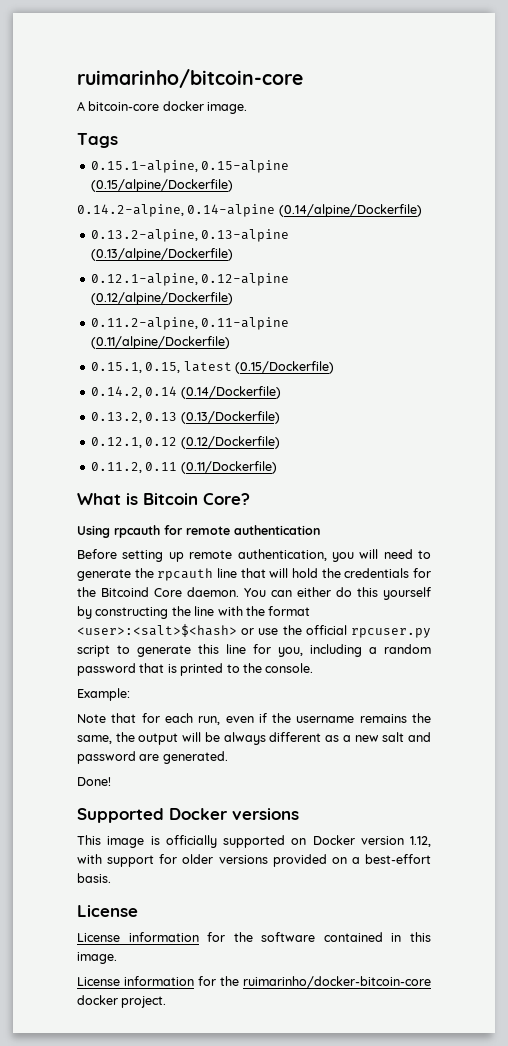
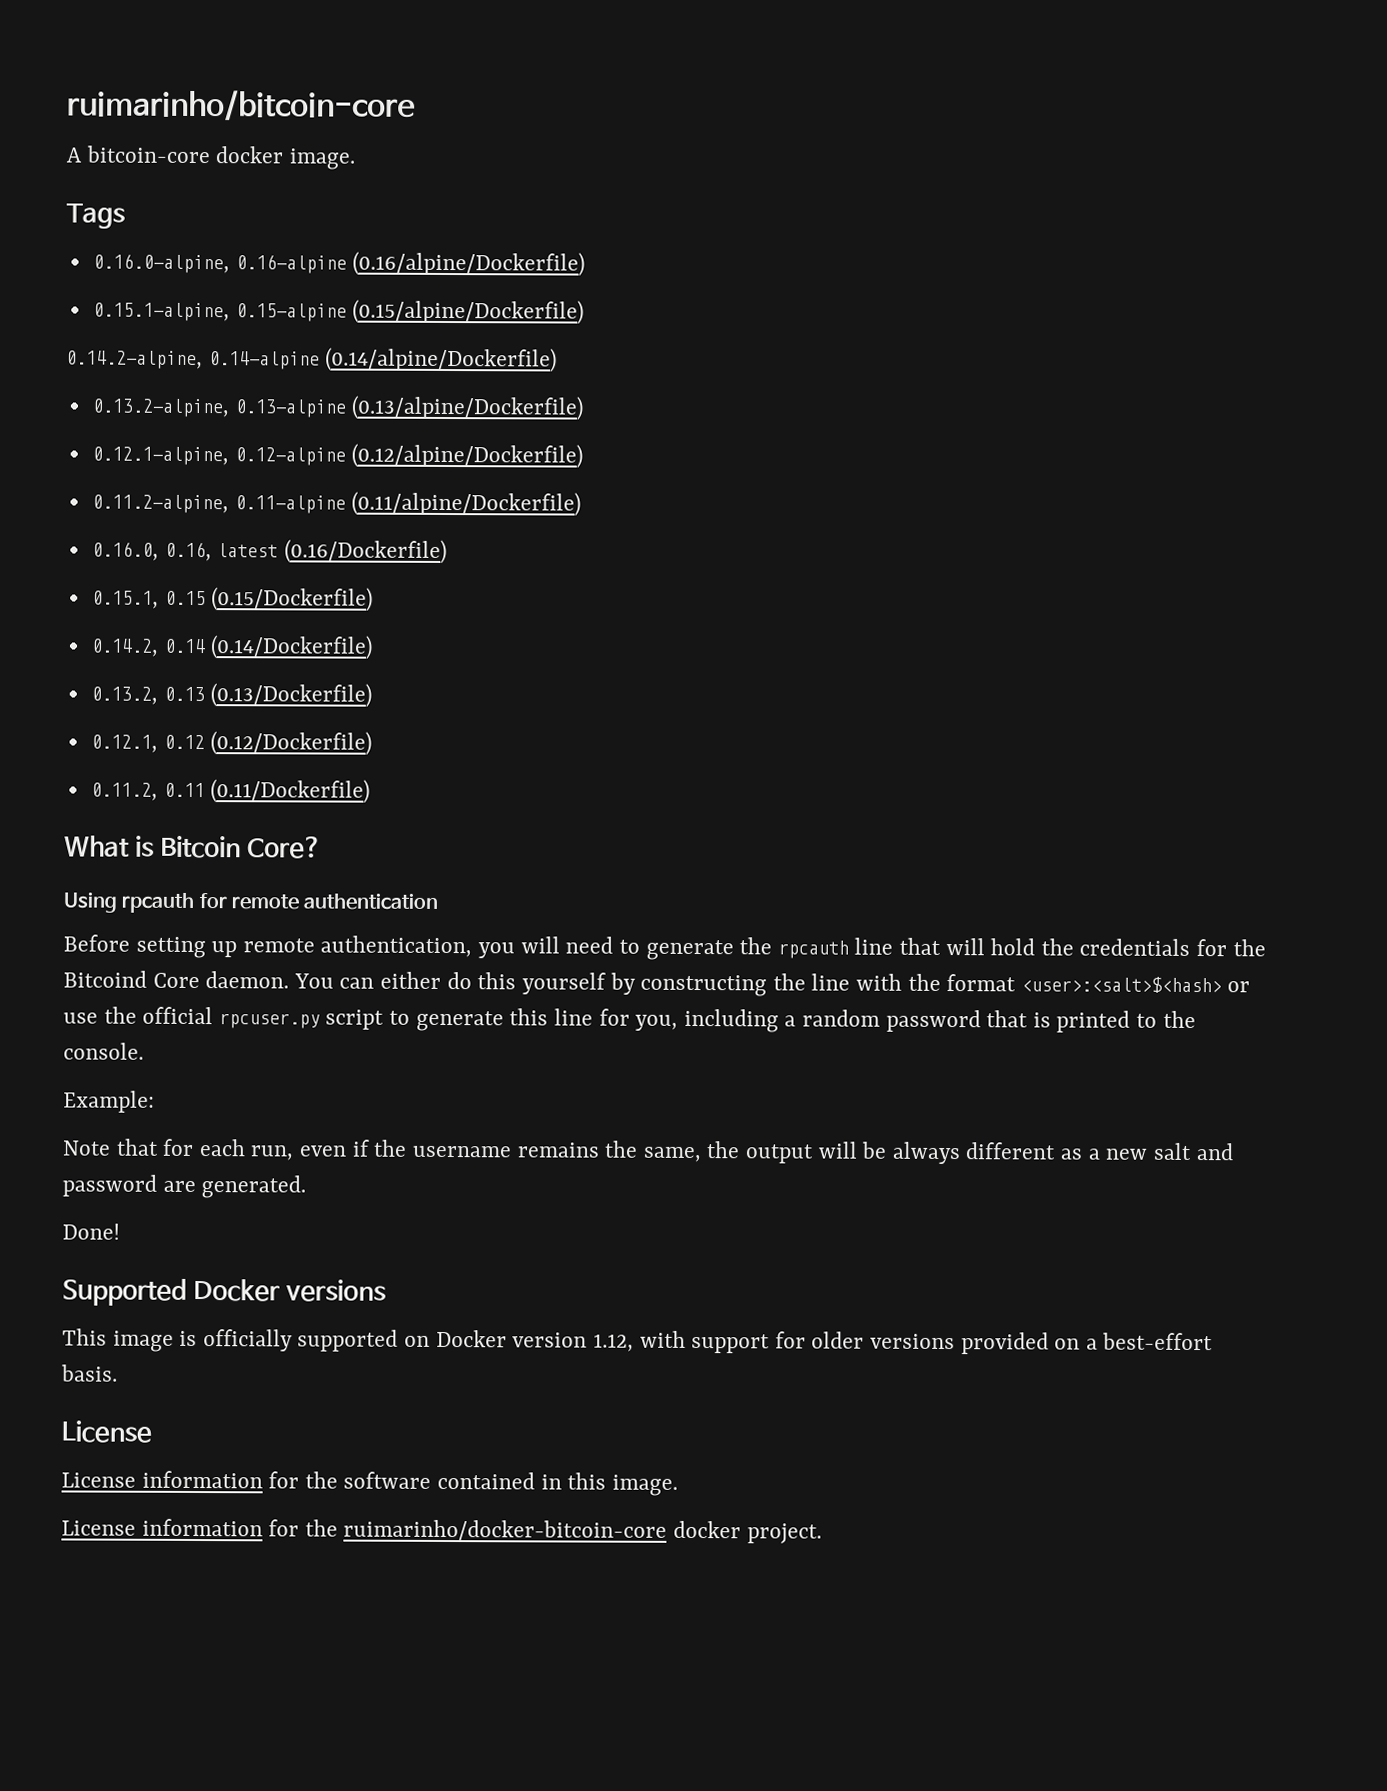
+ 0.16.0-alpine, 0.16-alpine (0.16/alpine/Dockerfile)
+ 0.16.0, 0.16, latest (0.16/Dockerfile)
- 0.15.1, 0.15, latest (0.15/Dockerfile)
+ 0.15.1, 0.15 (0.15/Dockerfile)

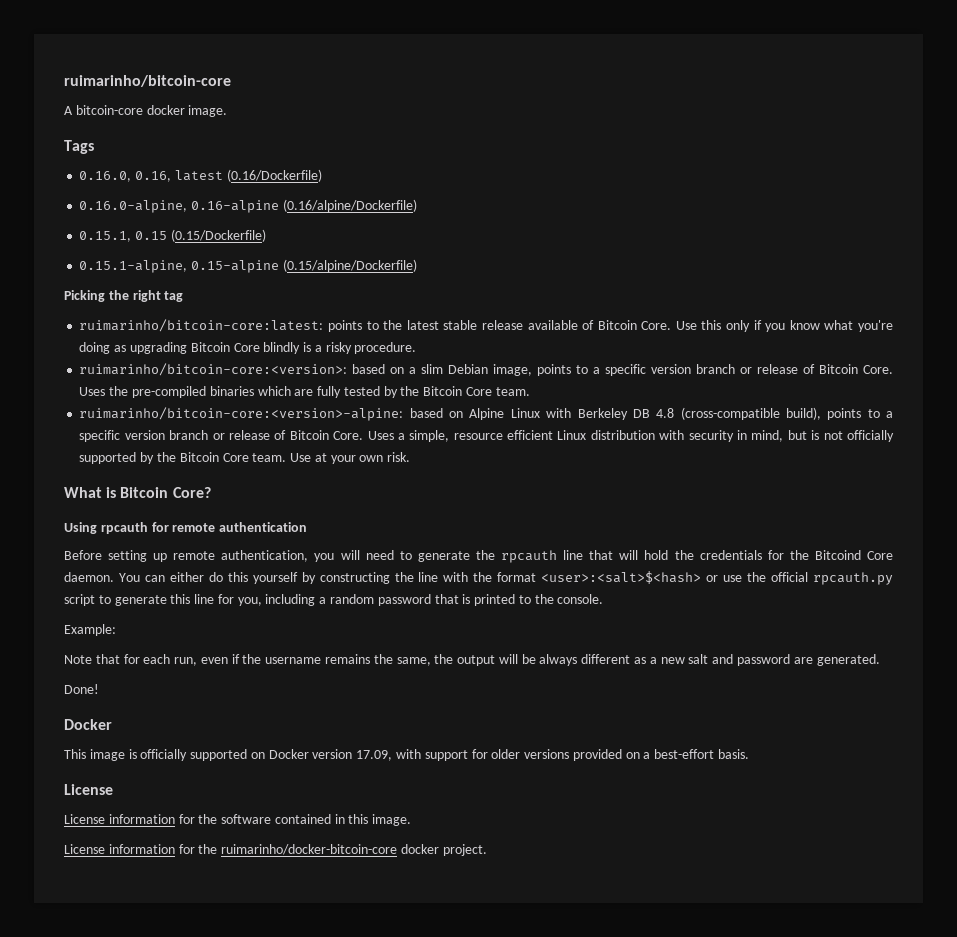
+ 0.16.0, 0.16, latest (0.16/Dockerfile)
+ 0.15.1, 0.15 (0.15/Dockerfile)
- 0.14.2-alpine, 0.14-alpine (0.14/alpine/Dockerfile)
- 0.13.2-alpine, 0.13-alpine (0.13/alpine/Dockerfile)
- 0.12.1-alpine, 0.12-alpine (0.12/alpine/Dockerfile)
- 0.11.2-alpine, 0.11-alpine (0.11/alpine/Dockerfile)
- 0.16.0, 0.16, latest (0.16/Dockerfile)
- 0.15.1, 0.15 (0.15/Dockerfile)
- 0.14.2, 0.14 (0.14/Dockerfile)
- 0.13.2, 0.13 (0.13/Dockerfile)
- 0.12.1, 0.12 (0.12/Dockerfile)
- 0.11.2, 0.11 (0.11/Dockerfile)
+ Picking the right tag
+ ruimarinho/bitcoin-core:latest: points to the latest stable release available of Bitcoin Core. Use this only if you know what you're doing as upgrading Bitcoin Core blindly is a risky procedure.
+ ruimarinho/bitcoin-core:<version>: based on a slim Debian image, points to a specific version branch or release of Bitcoin Core. Uses the pre-compiled binaries which are fully tested by the Bitcoin Core team.
+ ruimarinho/bitcoin-core:<version>-alpine: based on Alpine Linux with Berkeley DB 4.8 (cross-compatible build), points to a specific version branch or release of Bitcoin Core. Uses a simple, resource efficient Linux distribution with security in mind, but is not officially supported by the Bitcoin Core team. Use at your own risk.
- You can either do this yourself by constructing the line with the format <user>:<salt>$<hash> or use the official rpcuser.py script to generate this line for you, including a random password that is printed to the console.
+ You can either do this yourself by constructing the line with the format <user>:<salt>$<hash> or use the official rpcauth.py script to generate this line for you, including a random password that is printed to the console.
  Done!
- Supported Docker versions
+ Docker
- This image is officially supported on Docker version 1.12, with support for older versions provided on a best-effort basis.
+ This image is officially supported on Docker version 17.09, with support for older versions provided on a best-effort basis.

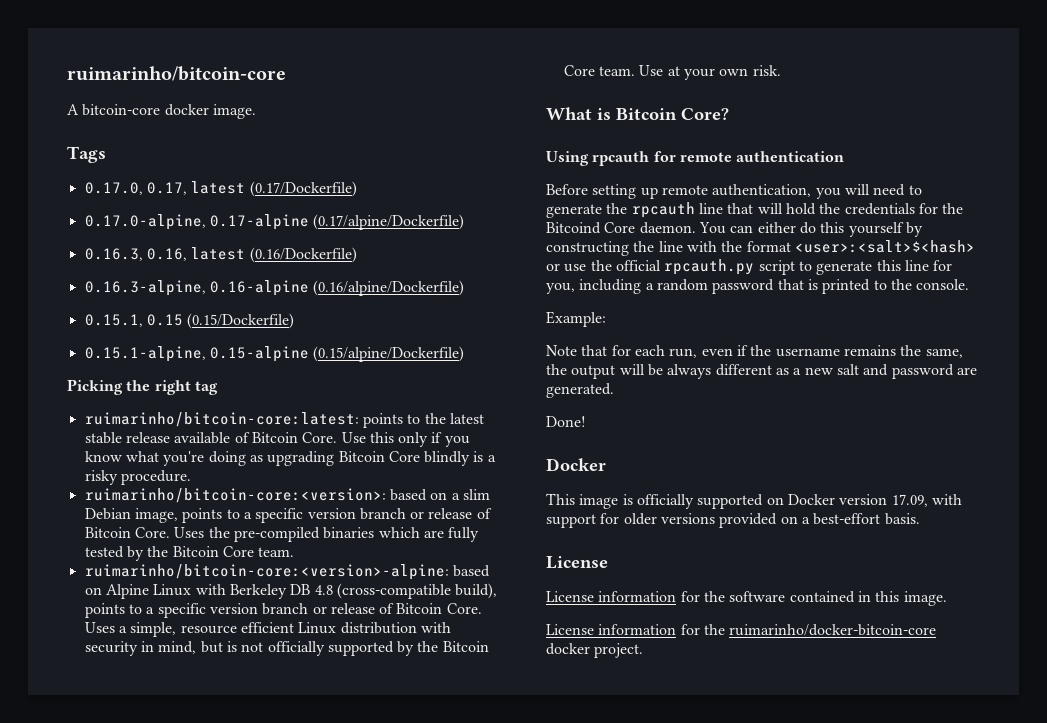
- 0.16.0, 0.16, latest (0.16/Dockerfile)
+ 0.17.0, 0.17, latest (0.17/Dockerfile)
+ 0.17.0-alpine, 0.17-alpine (0.17/alpine/Dockerfile)
+ 0.16.3, 0.16, latest (0.16/Dockerfile)
- 0.16.0-alpine, 0.16-alpine (0.16/alpine/Dockerfile)
+ 0.16.3-alpine, 0.16-alpine (0.16/alpine/Dockerfile)

